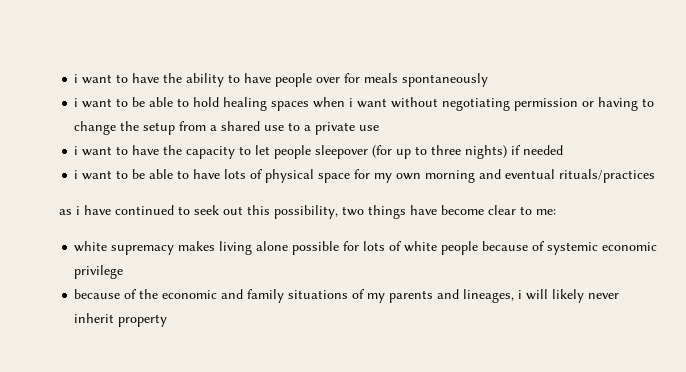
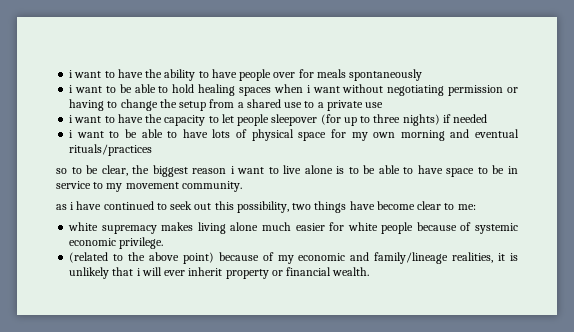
+ so to be clear, the biggest reason i want to live alone is to be able to have space to be in service to my movement community.
- white supremacy makes living alone possible for lots of white people because of systemic economic privilege
- because of the economic and family situations of my parents and lineages, i will likely never inherit property
+ white supremacy makes living alone much easier for white people because of systemic economic privilege.
+ (related to the above point) because of my economic and family/lineage realities, it is unlikely that i will ever inherit property or financial wealth.

